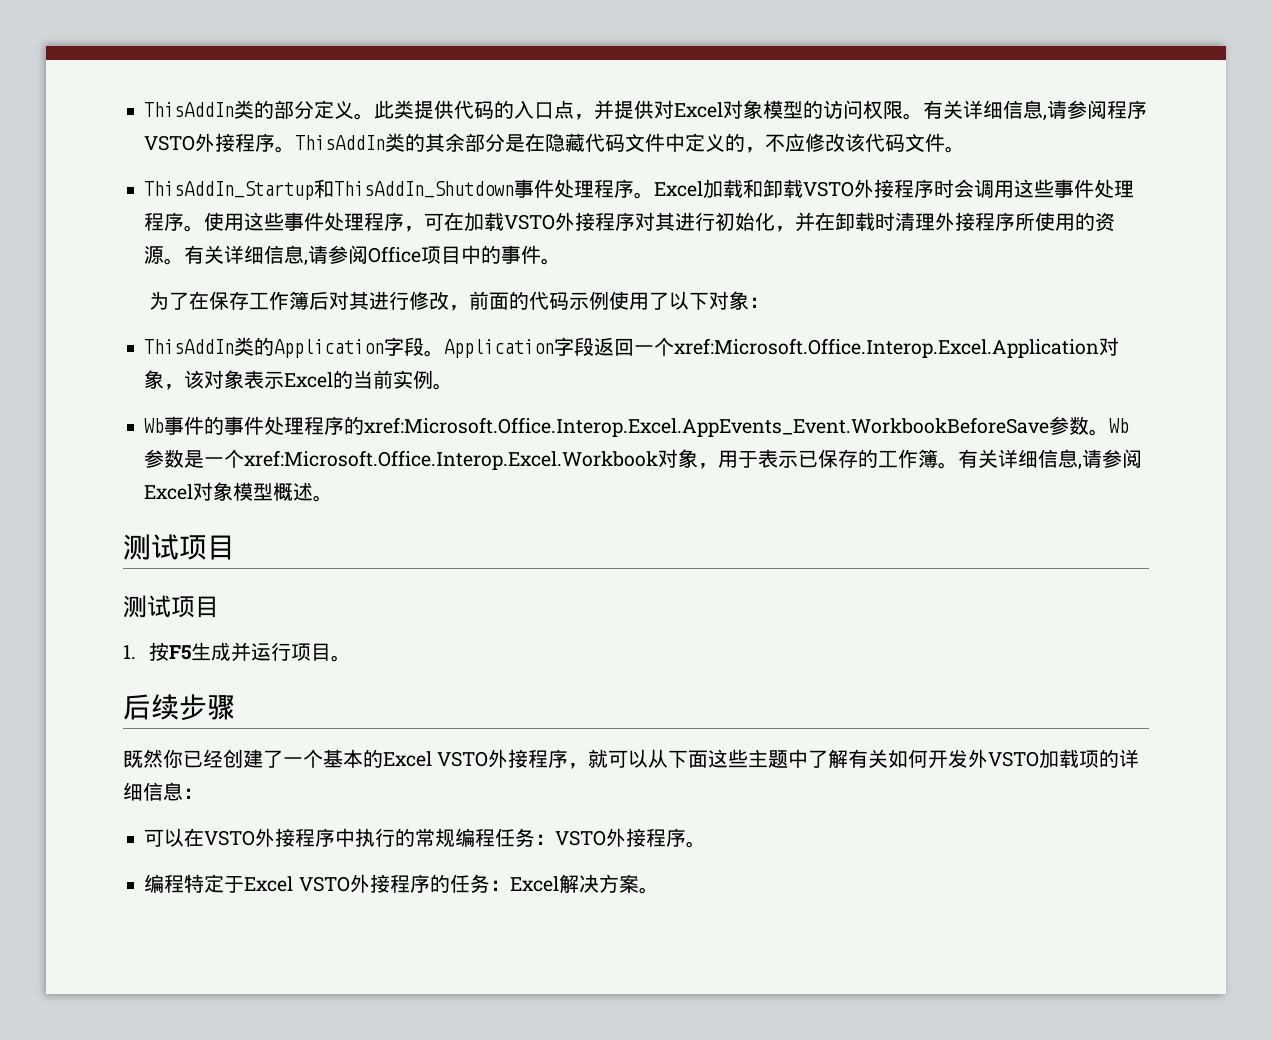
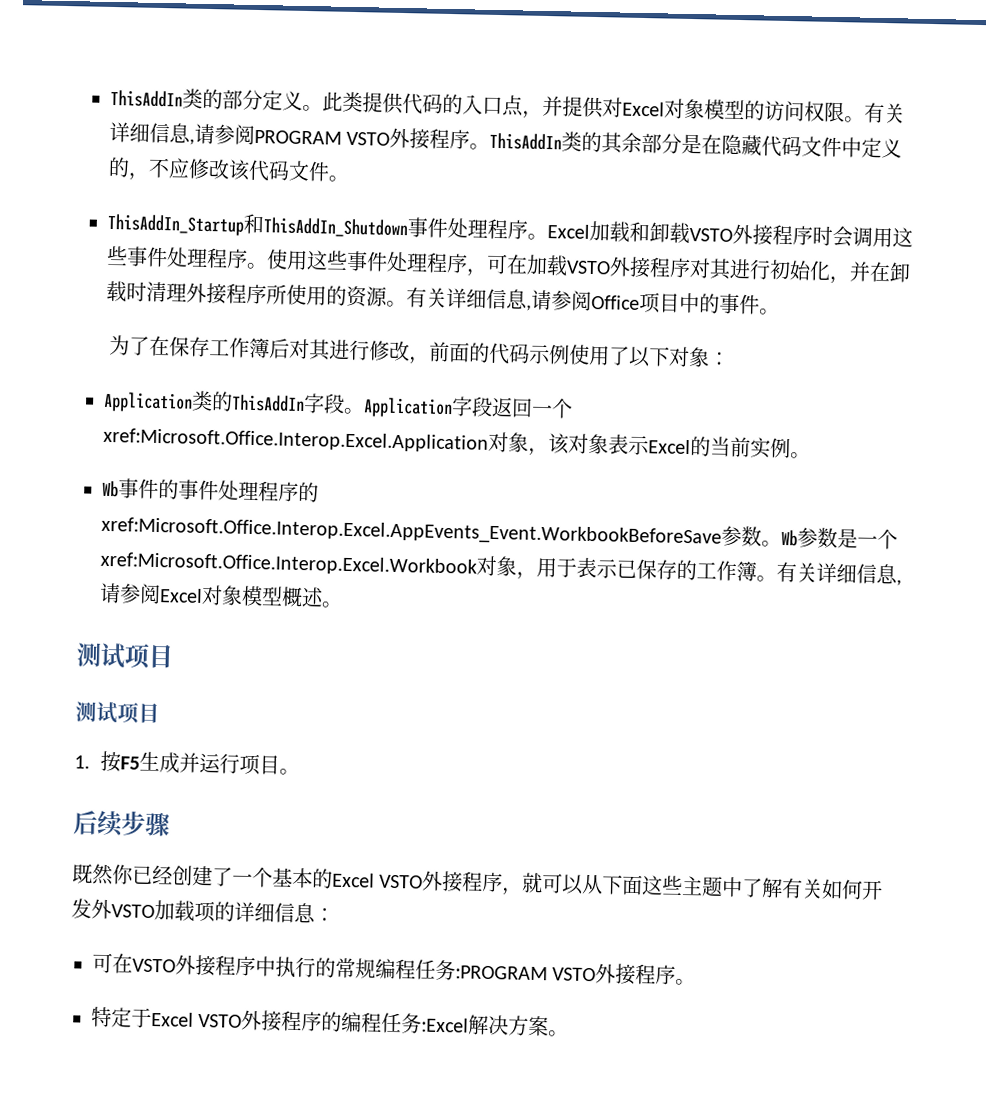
- 有关详细信息,请参阅程序VSTO外接程序。
+ 有关详细信息,请参阅PROGRAM VSTO外接程序。
- ThisAddIn类的Application字段。
+ Application类的ThisAddIn字段。
- 可以在VSTO外接程序中执行的常规编程任务：VSTO外接程序。
+ 可在VSTO外接程序中执行的常规编程任务:PROGRAM VSTO外接程序。
- 编程特定于Excel VSTO外接程序的任务：Excel解决方案。
+ 特定于Excel VSTO外接程序的编程任务:Excel解决方案。

